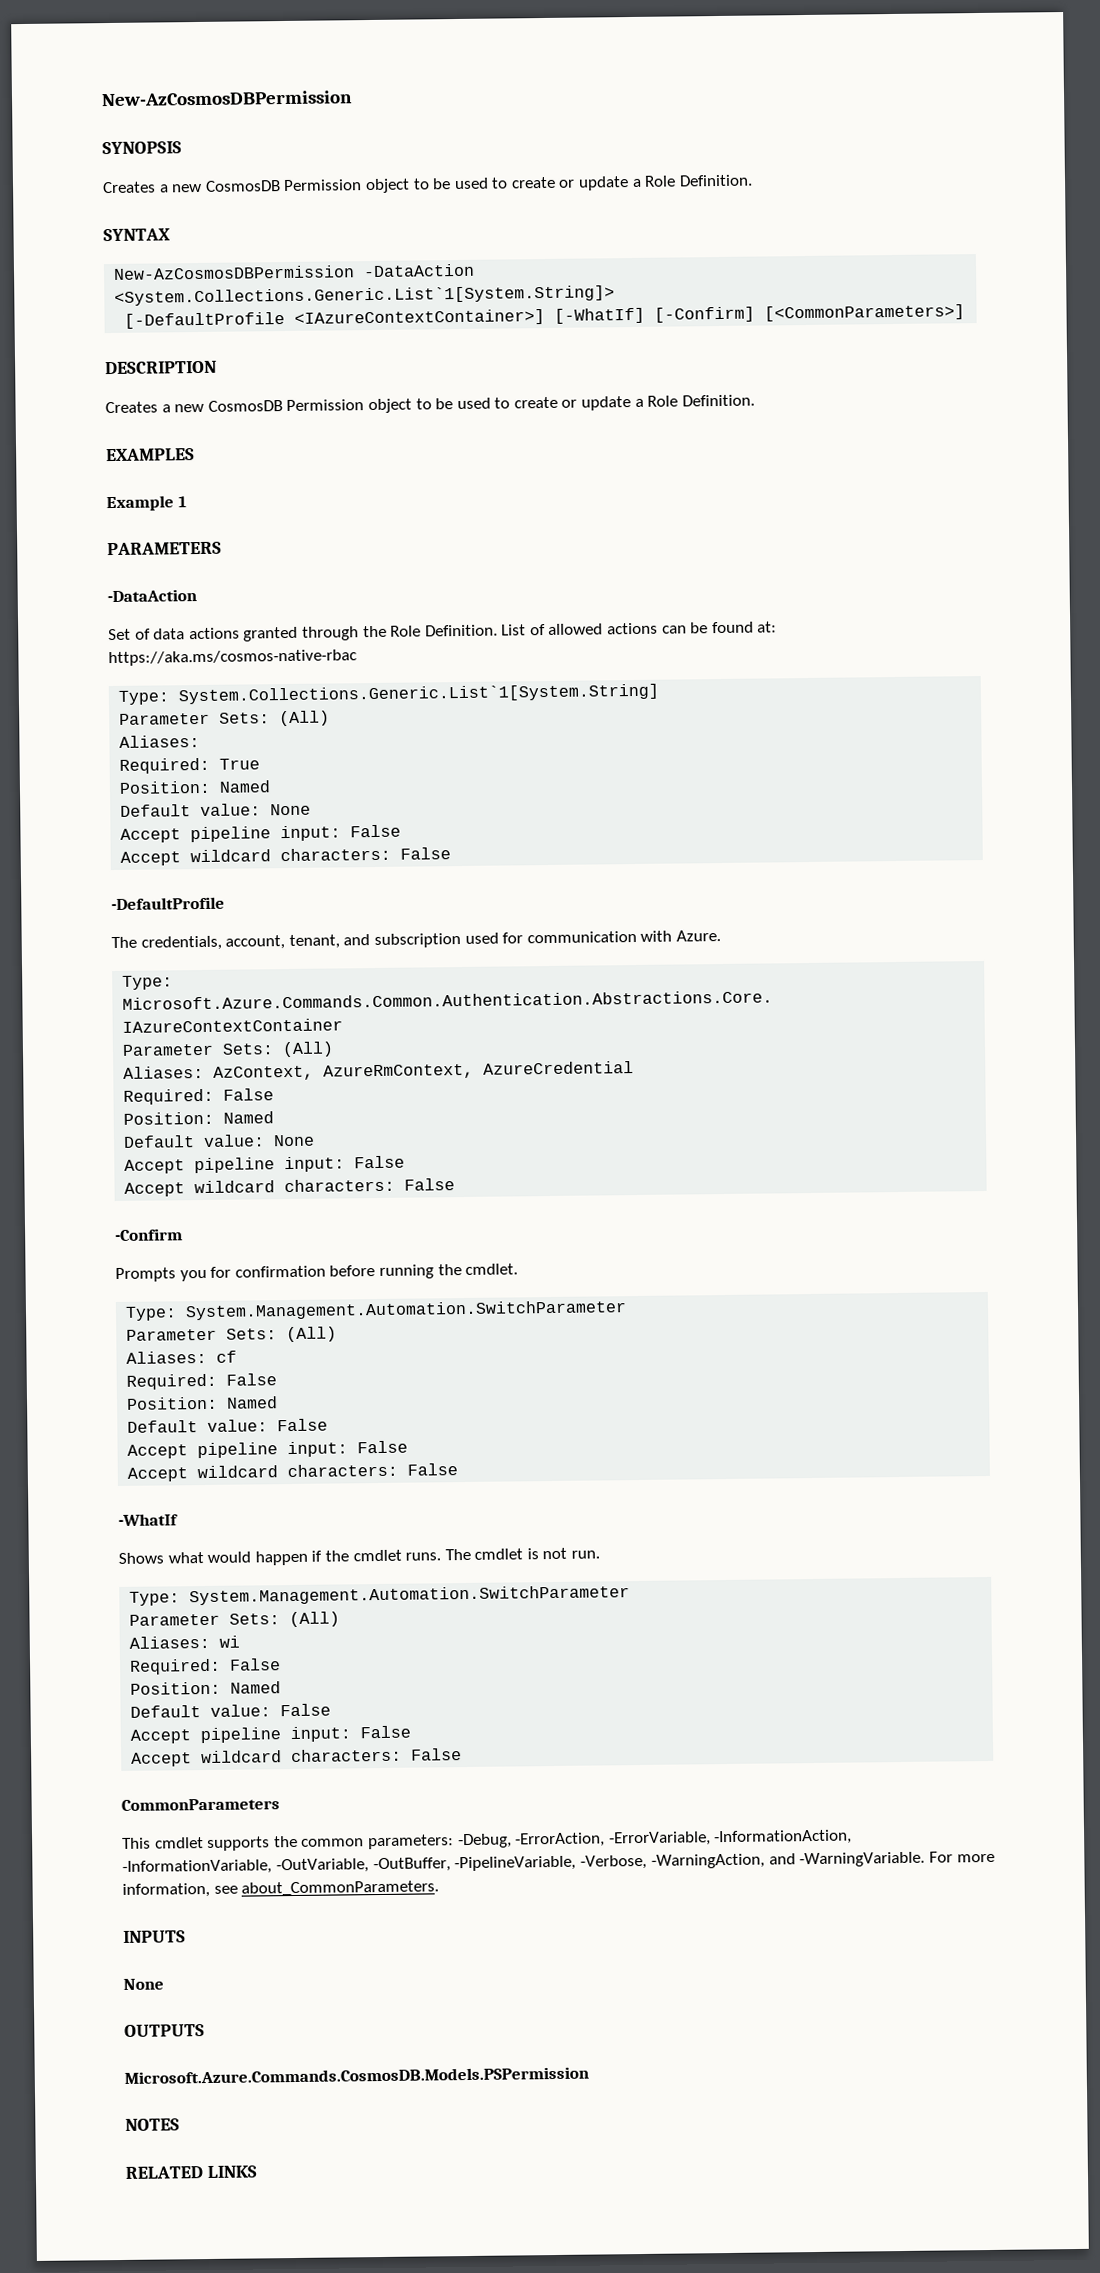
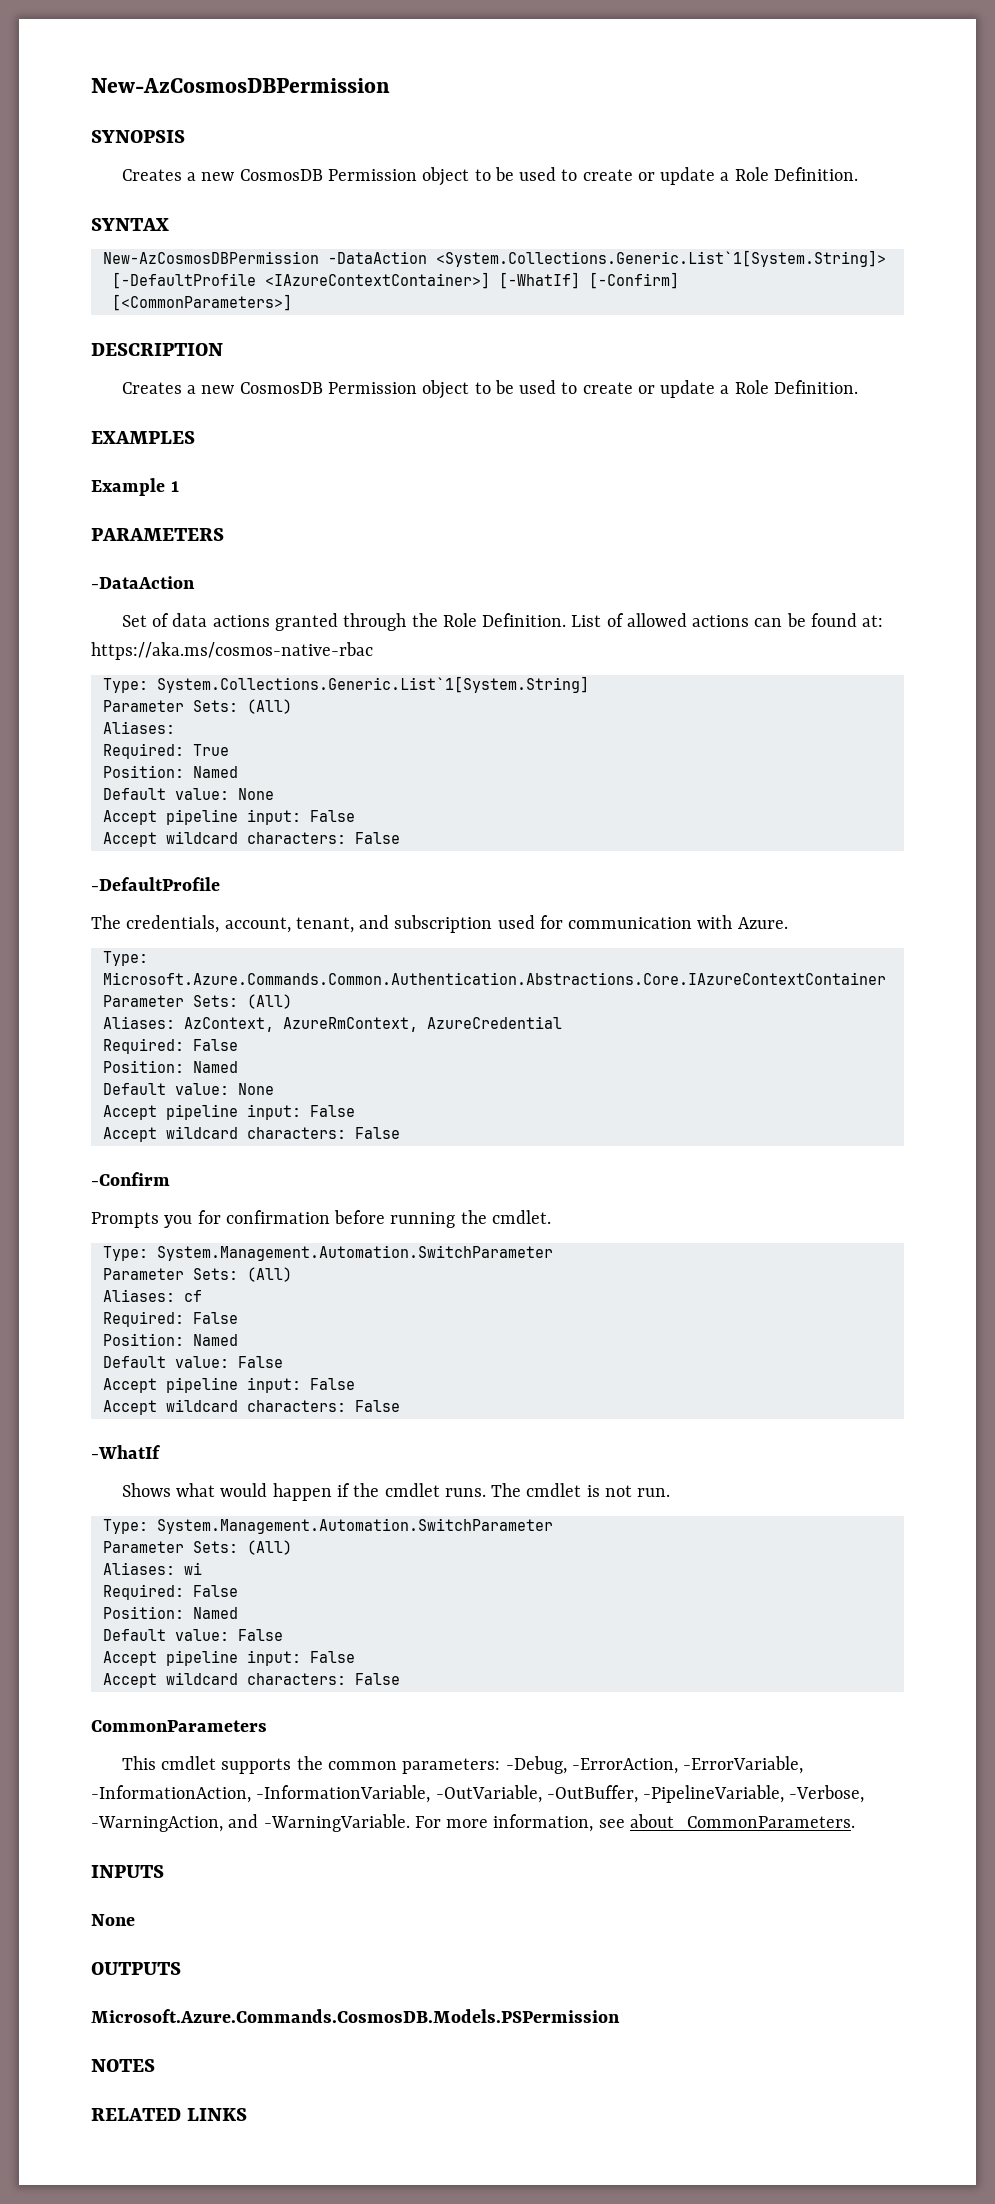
- [-DefaultProfile <IAzureContextContainer>] [-WhatIf] [-Confirm] [<CommonParameters>]
+ [-DefaultProfile <IAzureContextContainer>] [-WhatIf] [-Confirm]
+ [<CommonParameters>]

